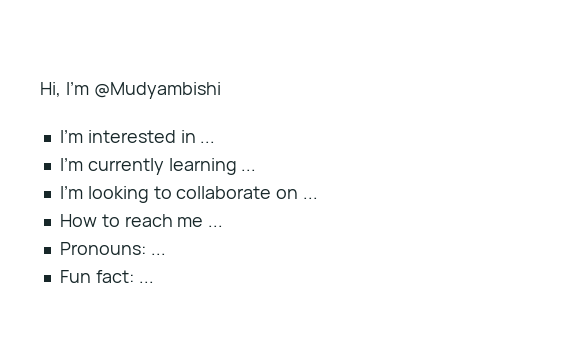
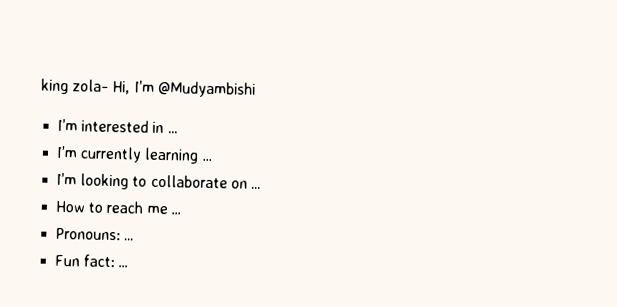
- Hi, I’m @Mudyambishi
+ king zola- Hi, I’m @Mudyambishi

